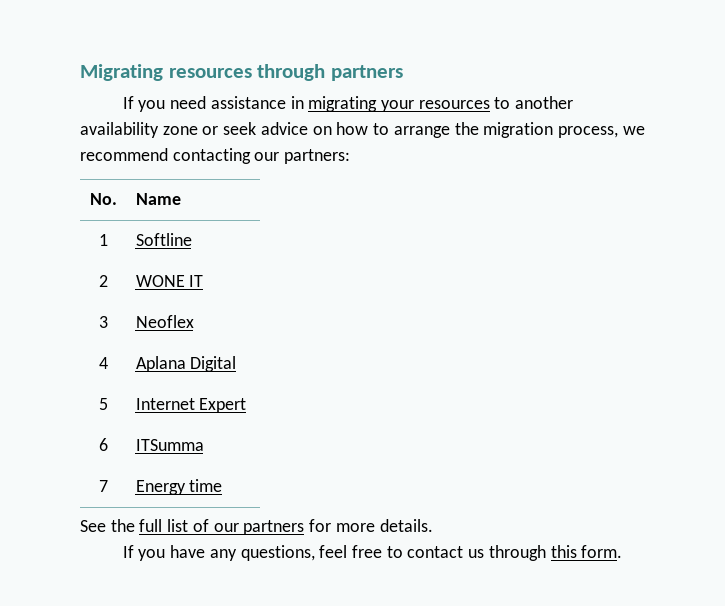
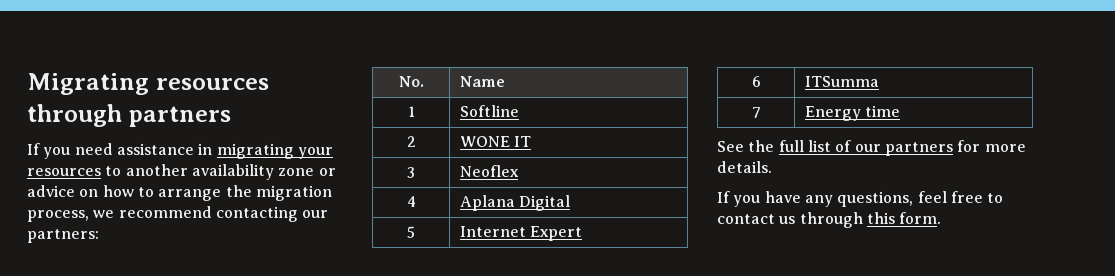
- If you need assistance in migrating your resources to another availability zone or seek advice on how to arrange the migration process, we recommend contacting our partners:
+ If you need assistance in migrating your resources to another availability zone or advice on how to arrange the migration process, we recommend contacting our partners:

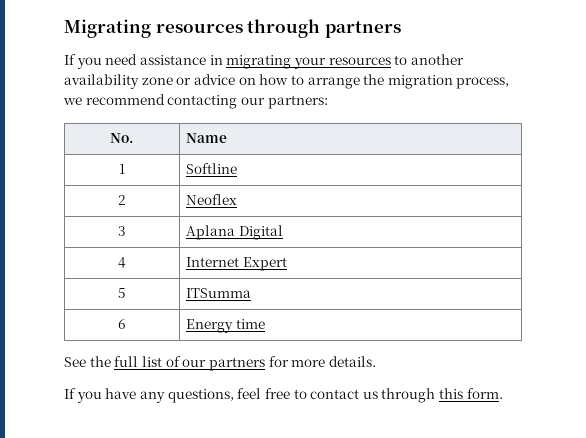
- 2 | WONE IT
+ 2 | Neoflex
- 3 | Neoflex
- 4 | Aplana Digital
+ 3 | Aplana Digital
- 5 | Internet Expert
+ 4 | Internet Expert
- 6 | ITSumma
+ 5 | ITSumma
- 7 | Energy time
+ 6 | Energy time

